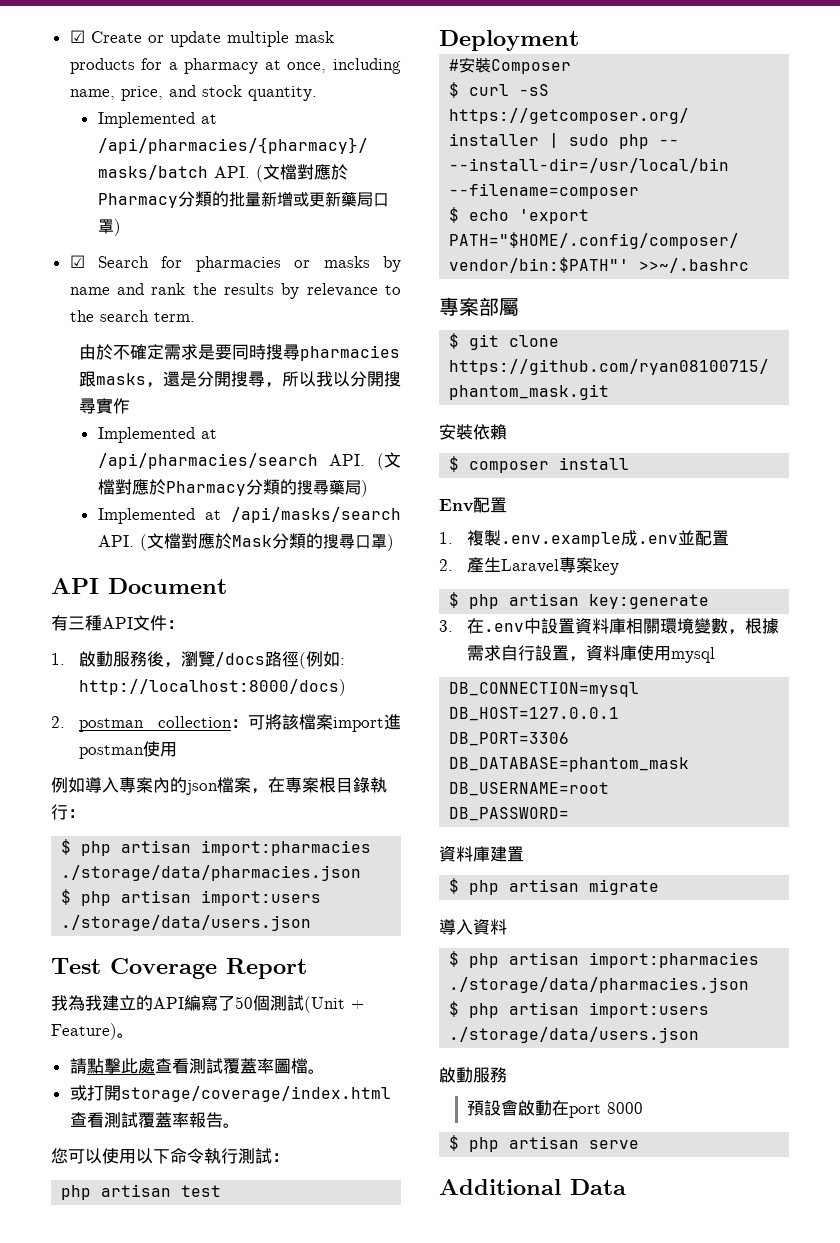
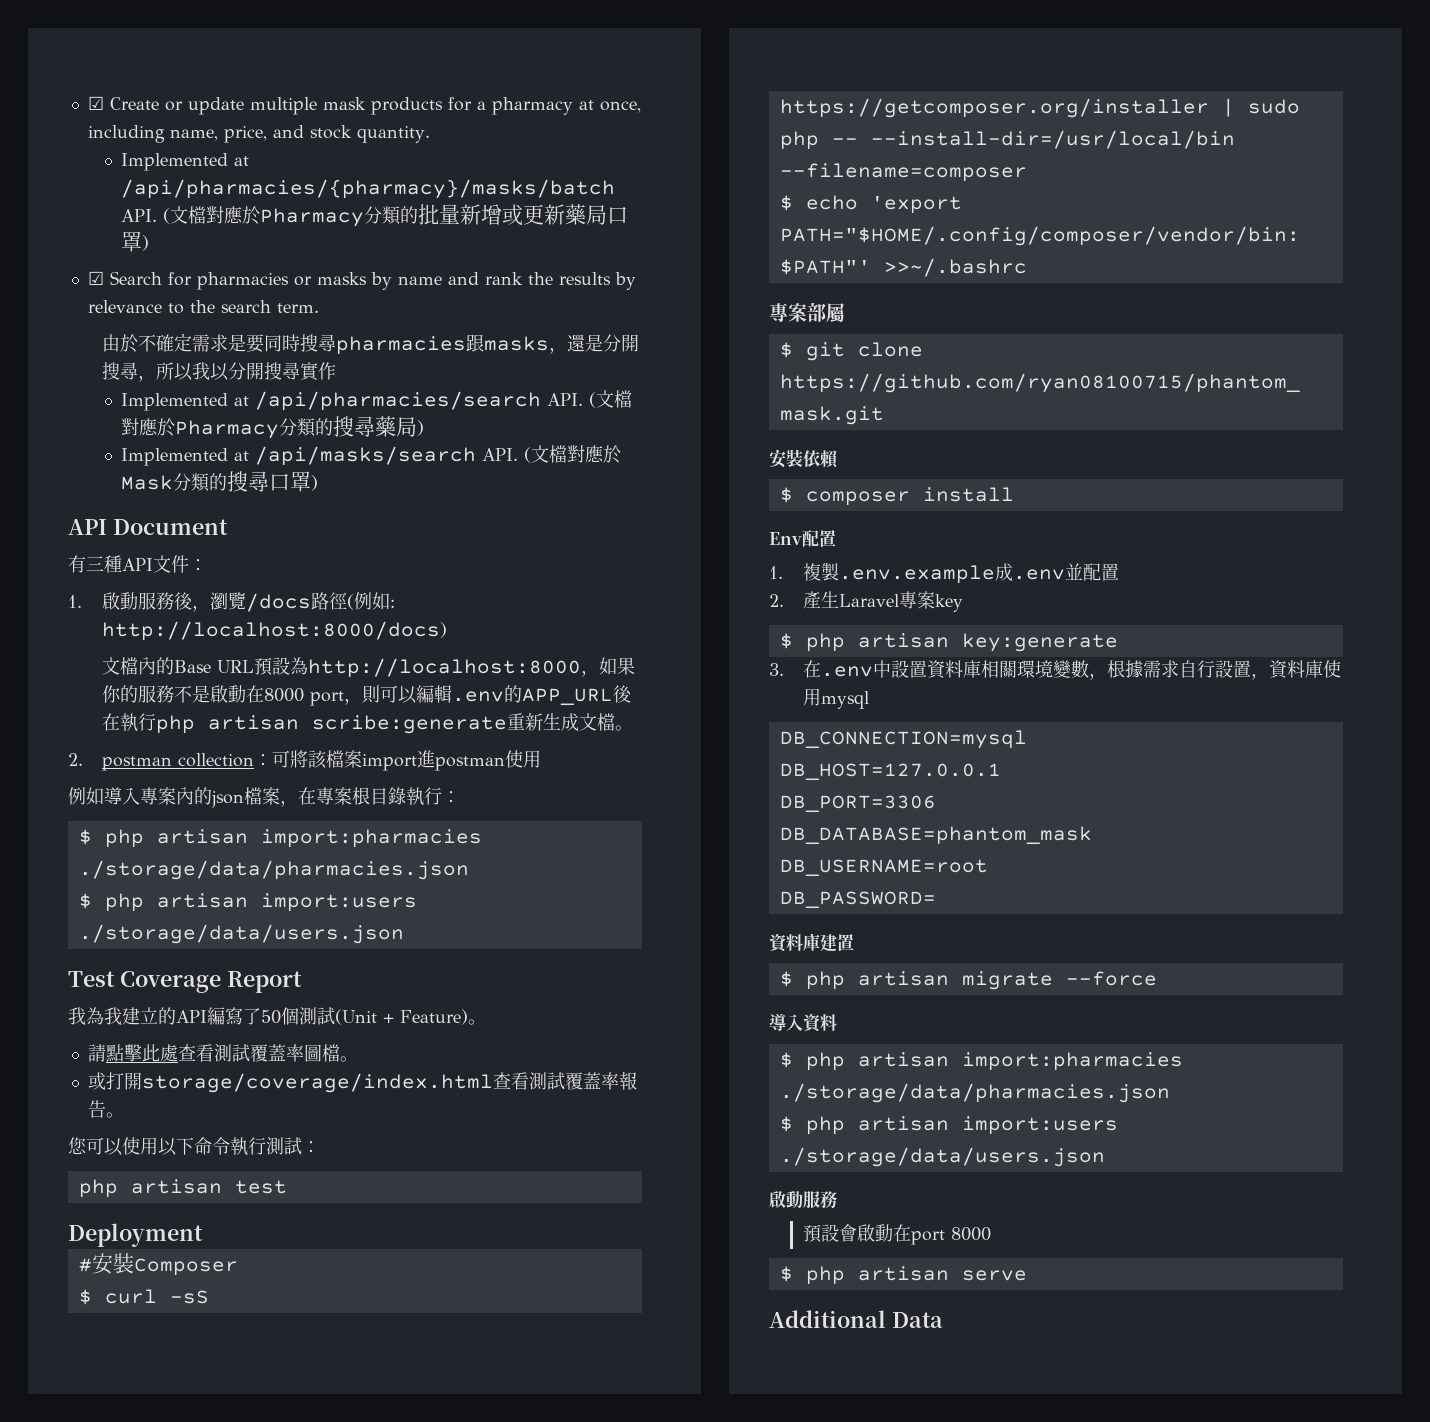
+ 文檔內的Base URL預設為http://localhost:8000，如果你的服務不是啟動在8000 port，則可以編輯.env的APP_URL後在執行php artisan scribe:generate重新生成文檔。
- $ php artisan migrate
+ $ php artisan migrate --force

